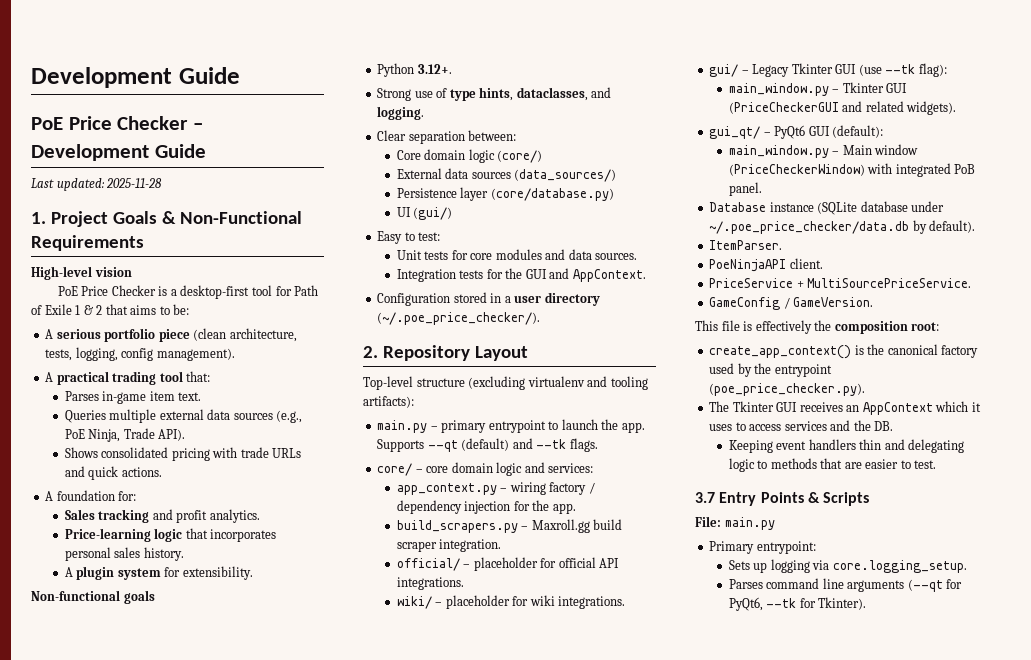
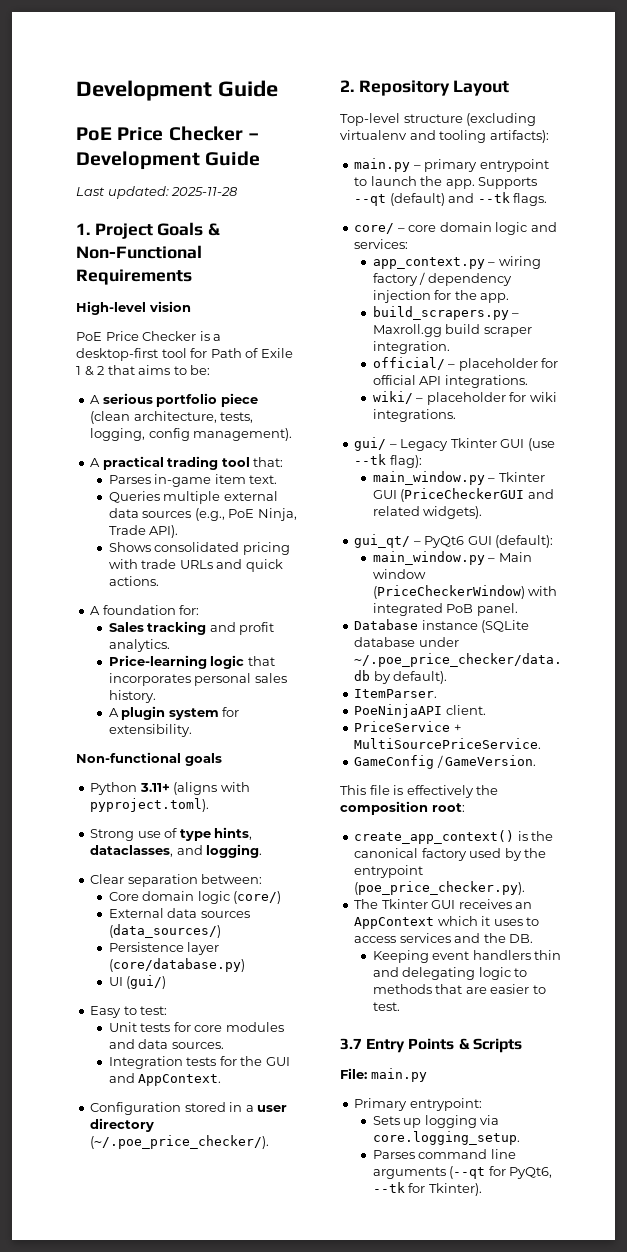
- Python 3.12+.
+ Python 3.11+ (aligns with pyproject.toml).

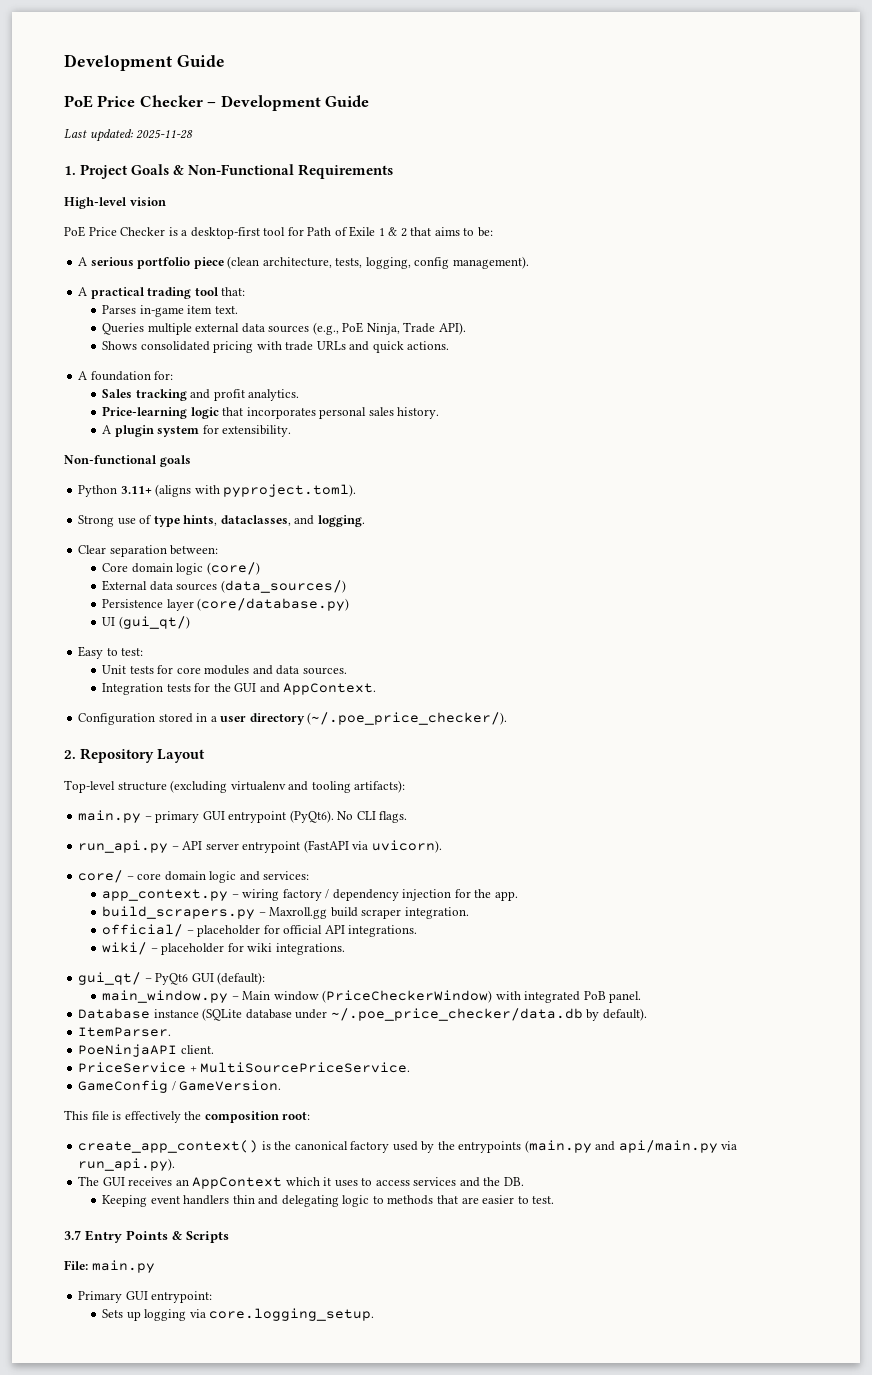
- UI (gui/)
+ UI (gui_qt/)
- main.py – primary entrypoint to launch the app. Supports --qt (default) and --tk flags.
+ main.py – primary GUI entrypoint (PyQt6). No CLI flags.
+ run_api.py – API server entrypoint (FastAPI via uvicorn).
- gui/ – Legacy Tkinter GUI (use --tk flag):
- main_window.py – Tkinter GUI (PriceCheckerGUI and related widgets).
- create_app_context() is the canonical factory used by the entrypoint (poe_price_checker.py).
+ create_app_context() is the canonical factory used by the entrypoints (main.py and api/main.py via run_api.py).
- The Tkinter GUI receives an AppContext which it uses to access services and the DB.
+ The GUI receives an AppContext which it uses to access services and the DB.
- Primary entrypoint:
+ Primary GUI entrypoint:
- Parses command line arguments (--qt for PyQt6, --tk for Tkinter).

